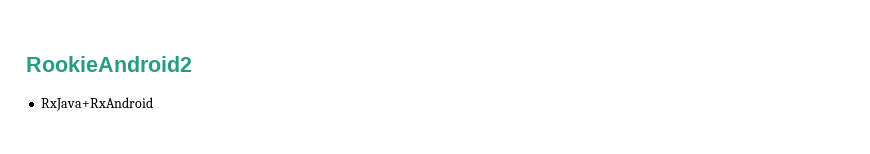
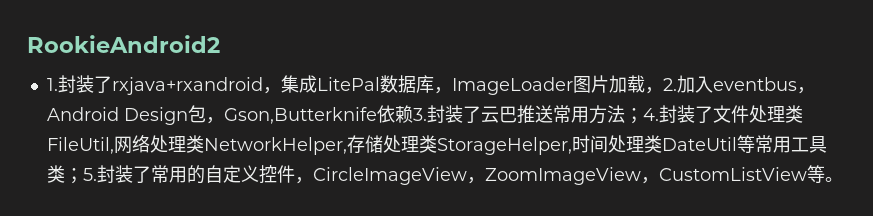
- RxJava+RxAndroid
+ 1.封装了rxjava+rxandroid，集成LitePal数据库，ImageLoader图片加载，2.加入eventbus，Android Design包，Gson,Butterknife依赖3.封装了云巴推送常用方法；4.封装了文件处理类FileUtil,网络处理类NetworkHelper,存储处理类StorageHelper,时间处理类DateUtil等常用工具类；5.封装了常用的自定义控件，CircleImageView，ZoomImageView，CustomListView等。

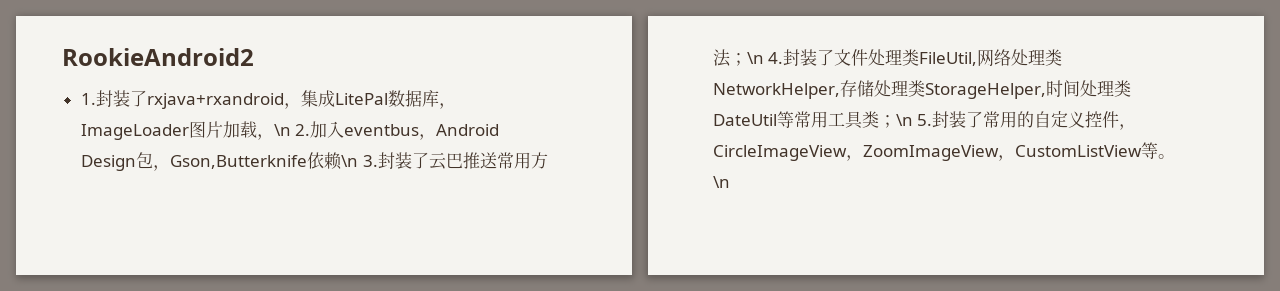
- 1.封装了rxjava+rxandroid，集成LitePal数据库，ImageLoader图片加载，2.加入eventbus，Android Design包，Gson,Butterknife依赖3.封装了云巴推送常用方法；4.封装了文件处理类FileUtil,网络处理类NetworkHelper,存储处理类StorageHelper,时间处理类DateUtil等常用工具类；5.封装了常用的自定义控件，CircleImageView，ZoomImageView，CustomListView等。
+ 1.封装了rxjava+rxandroid，集成LitePal数据库，ImageLoader图片加载，\n 2.加入eventbus，Android Design包，Gson,Butterknife依赖\n 3.封装了云巴推送常用方法；\n 4.封装了文件处理类FileUtil,网络处理类NetworkHelper,存储处理类StorageHelper,时间处理类DateUtil等常用工具类；\n 5.封装了常用的自定义控件，CircleImageView，ZoomImageView，CustomListView等。\n

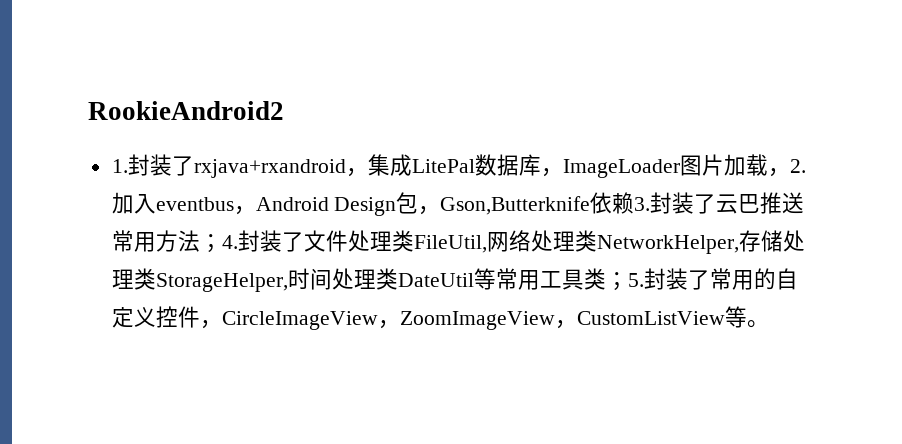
- 1.封装了rxjava+rxandroid，集成LitePal数据库，ImageLoader图片加载，\n 2.加入eventbus，Android Design包，Gson,Butterknife依赖\n 3.封装了云巴推送常用方法；\n 4.封装了文件处理类FileUtil,网络处理类NetworkHelper,存储处理类StorageHelper,时间处理类DateUtil等常用工具类；\n 5.封装了常用的自定义控件，CircleImageView，ZoomImageView，CustomListView等。\n
+ 1.封装了rxjava+rxandroid，集成LitePal数据库，ImageLoader图片加载，2.加入eventbus，Android Design包，Gson,Butterknife依赖3.封装了云巴推送常用方法；4.封装了文件处理类FileUtil,网络处理类NetworkHelper,存储处理类StorageHelper,时间处理类DateUtil等常用工具类；5.封装了常用的自定义控件，CircleImageView，ZoomImageView，CustomListView等。

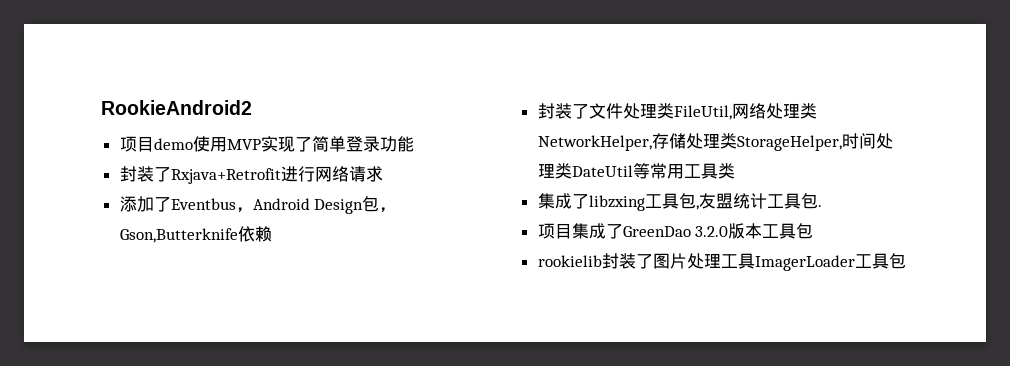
- 1.封装了rxjava+rxandroid，集成LitePal数据库，ImageLoader图片加载，2.加入eventbus，Android Design包，Gson,Butterknife依赖3.封装了云巴推送常用方法；4.封装了文件处理类FileUtil,网络处理类NetworkHelper,存储处理类StorageHelper,时间处理类DateUtil等常用工具类；5.封装了常用的自定义控件，CircleImageView，ZoomImageView，CustomListView等。
+ 项目demo使用MVP实现了简单登录功能
+ 封装了Rxjava+Retrofit进行网络请求
+ 添加了Eventbus，Android Design包，Gson,Butterknife依赖
+ 封装了文件处理类FileUtil,网络处理类NetworkHelper,存储处理类StorageHelper,时间处理类DateUtil等常用工具类
+ 集成了libzxing工具包,友盟统计工具包.
+ 项目集成了GreenDao 3.2.0版本工具包
+ rookielib封装了图片处理工具ImagerLoader工具包

